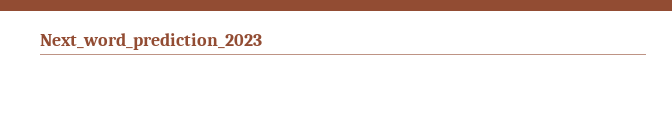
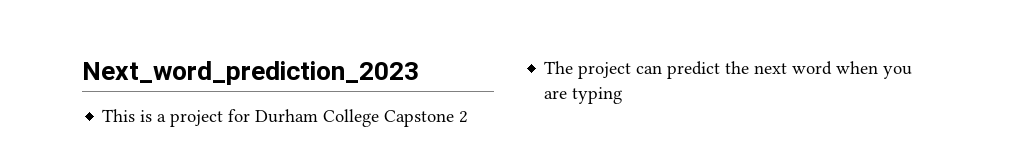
+ This is a project for Durham College Capstone 2
+ The project can predict the next word when you are typing

